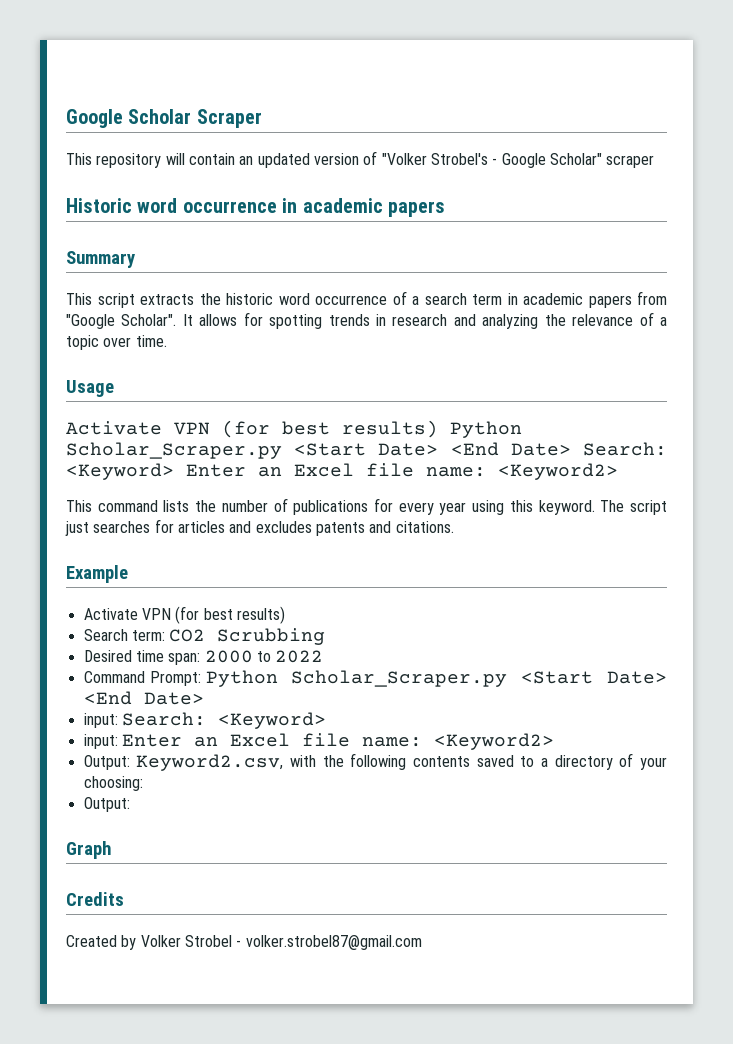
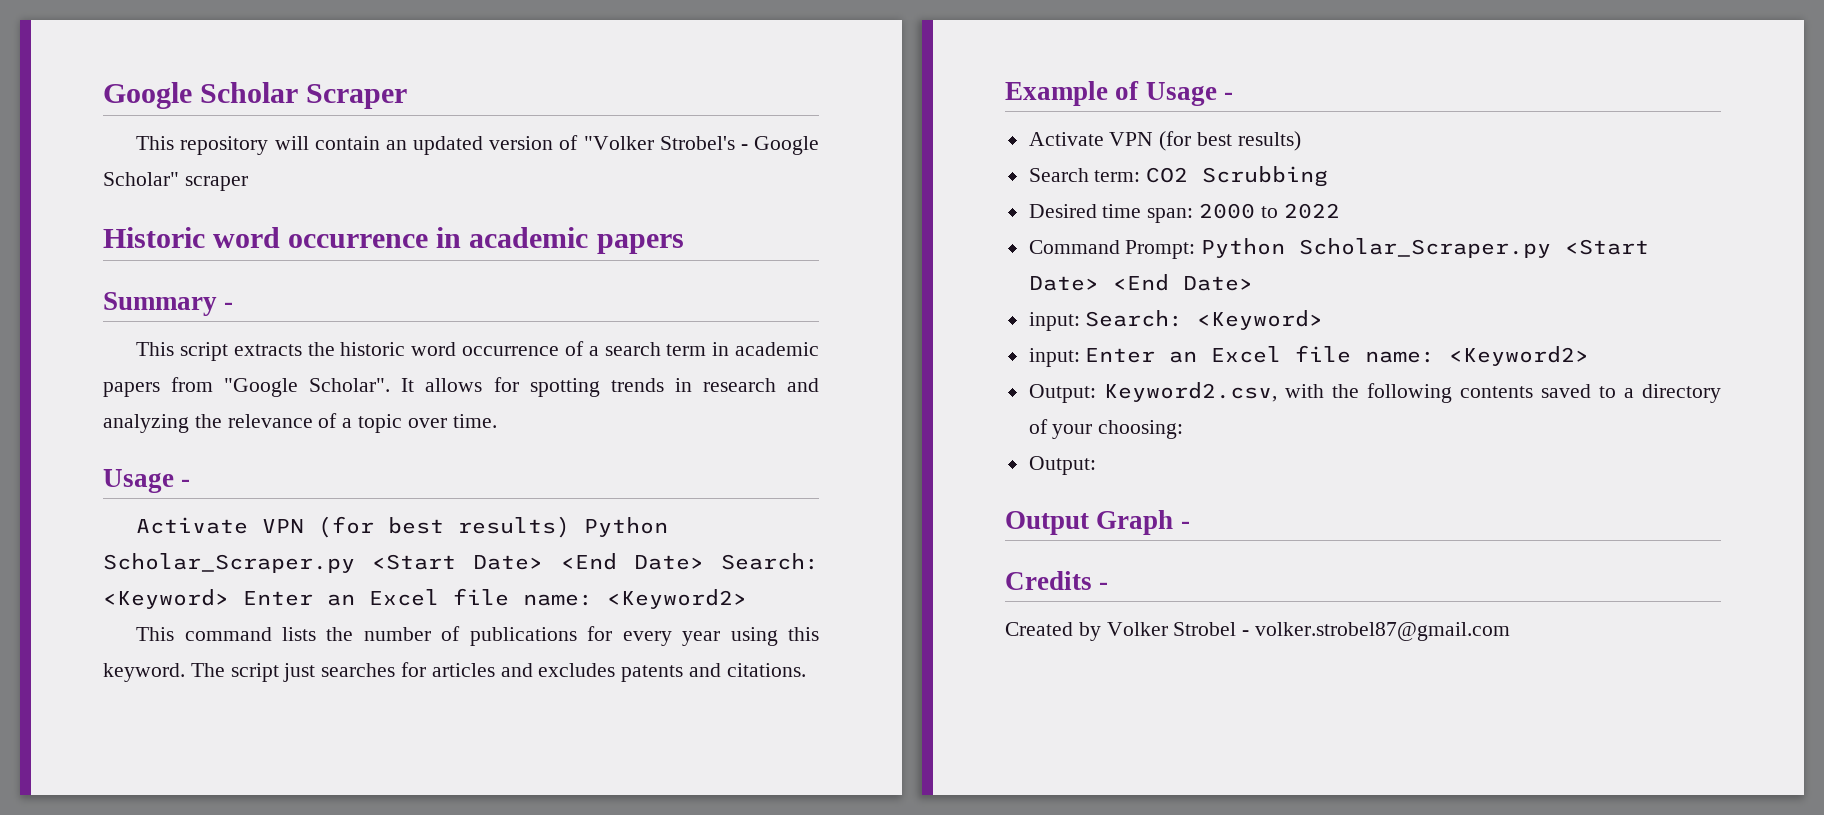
- Summary
+ Summary -
  It allows for spotting trends in research and analyzing the relevance of a topic over time.
- Usage
+ Usage -
- Example
+ Example of Usage -
- Graph
+ Output Graph -
- Credits
+ Credits -

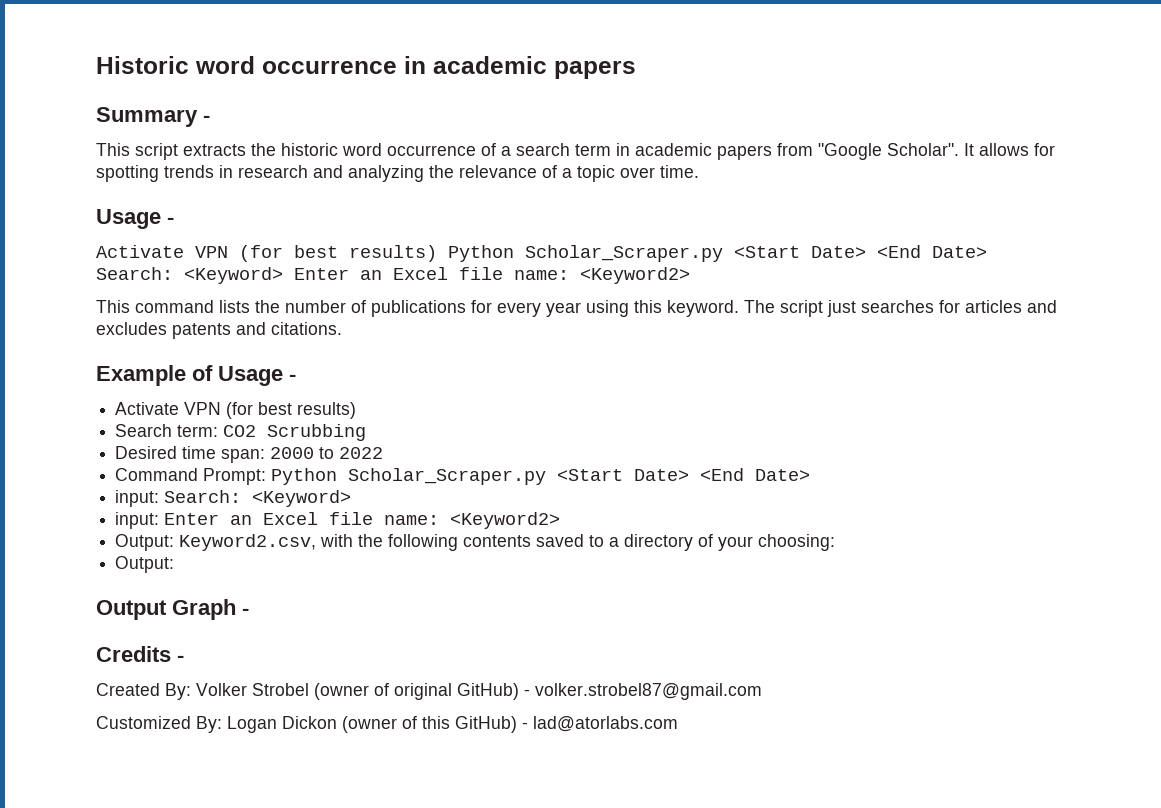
- Google Scholar Scraper
- This repository will contain an updated version of "Volker Strobel's - Google Scholar" scraper
- Created by Volker Strobel - volker.strobel87@gmail.com
+ Created By: Volker Strobel (owner of original GitHub) - volker.strobel87@gmail.com
+ Customized By: Logan Dickon (owner of this GitHub) - lad@atorlabs.com

